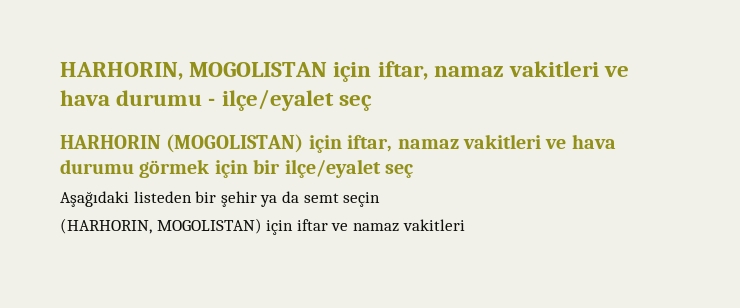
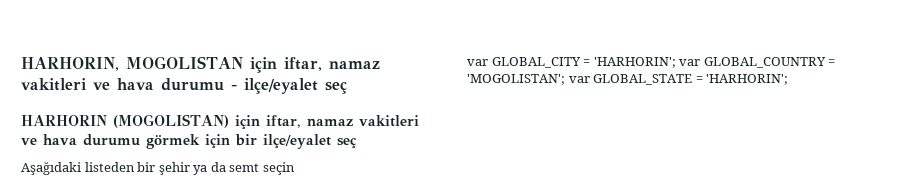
- (HARHORIN, MOGOLISTAN) için iftar ve namaz vakitleri
+ var GLOBAL_CITY = 'HARHORIN'; var GLOBAL_COUNTRY = 'MOGOLISTAN'; var GLOBAL_STATE = 'HARHORIN';

